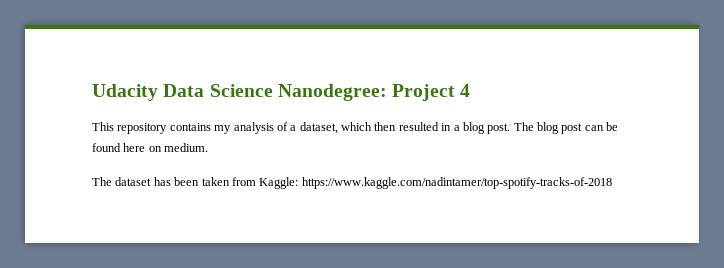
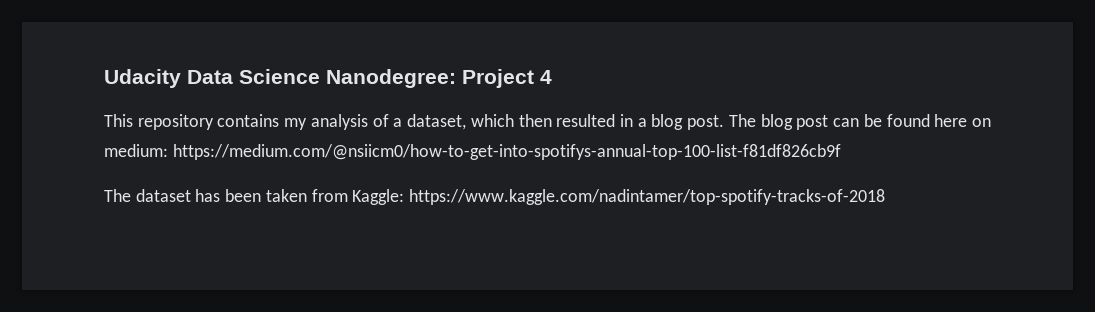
- The blog post can be found here on medium.
+ The blog post can be found here on medium: https://medium.com/@nsiicm0/how-to-get-into-spotifys-annual-top-100-list-f81df826cb9f

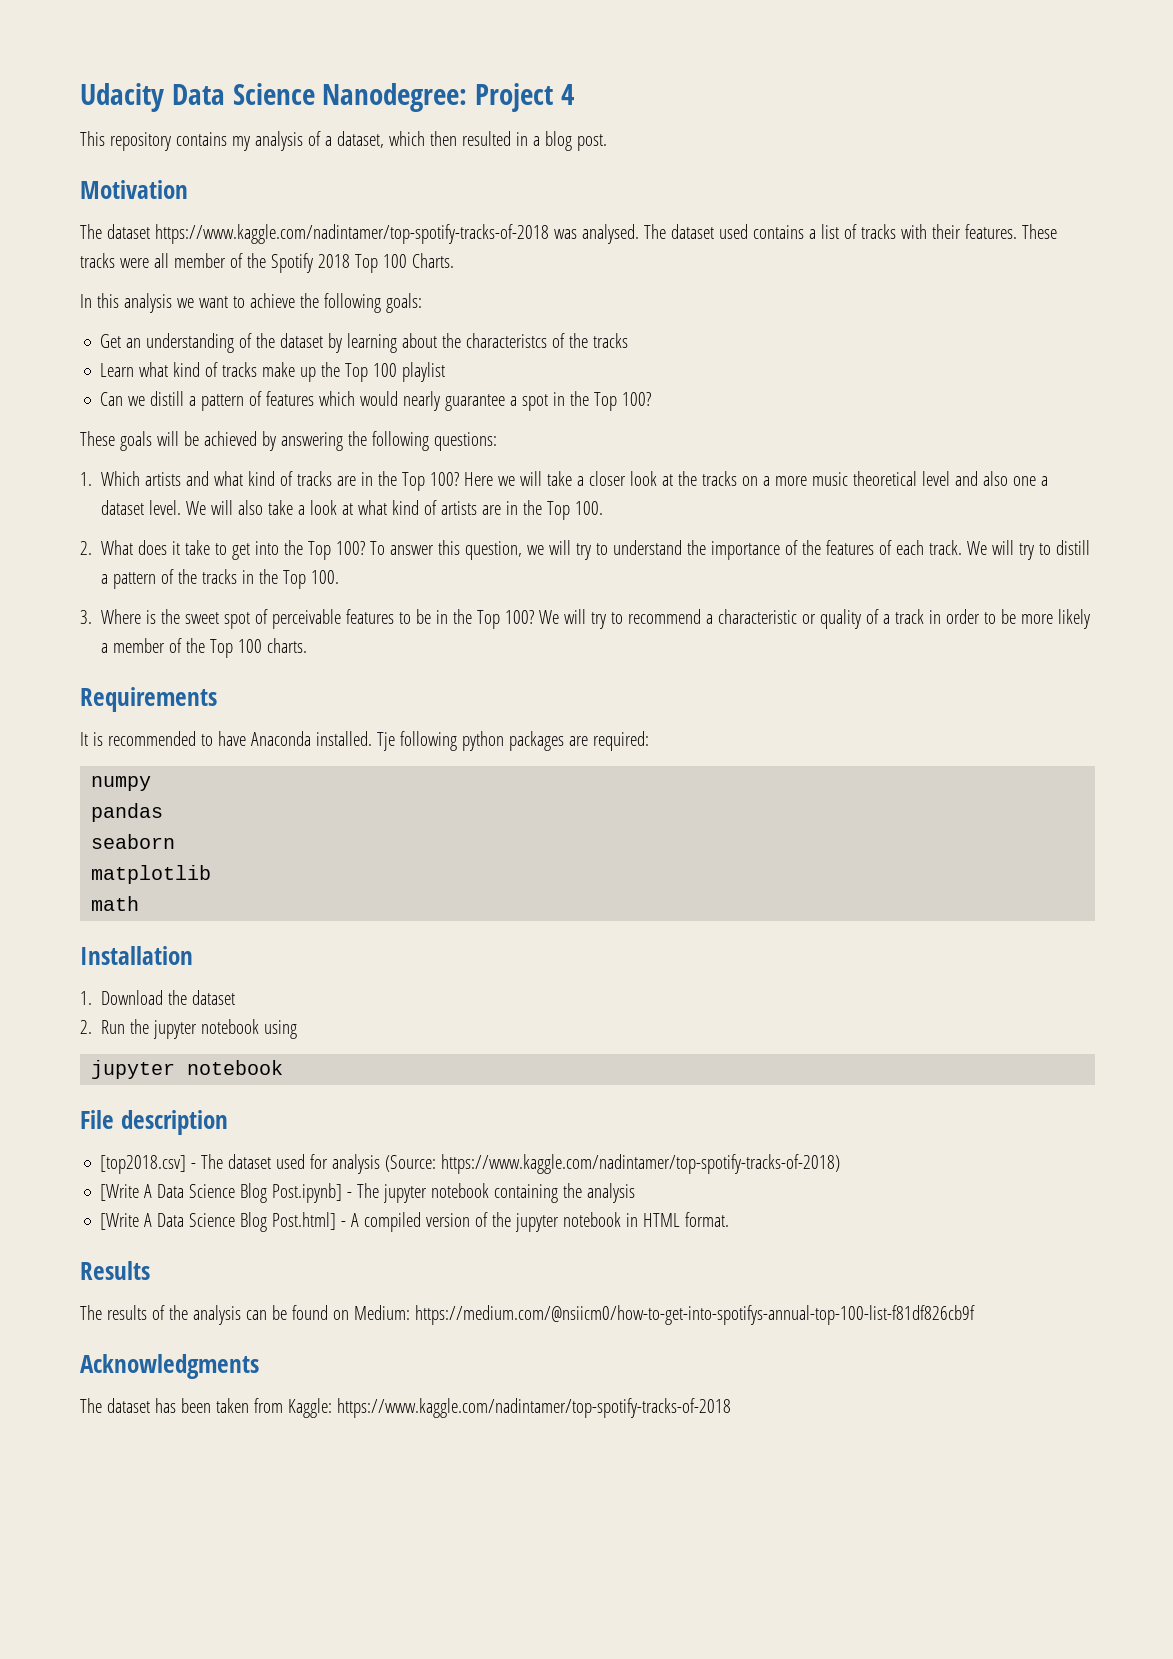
- This repository contains my analysis of a dataset, which then resulted in a blog post. The blog post can be found here on medium: https://medium.com/@nsiicm0/how-to-get-into-spotifys-annual-top-100-list-f81df826cb9f
+ This repository contains my analysis of a dataset, which then resulted in a blog post.
+ Motivation
+ The dataset https://www.kaggle.com/nadintamer/top-spotify-tracks-of-2018 was analysed. The dataset used contains a list of tracks with their features. These tracks were all member of the Spotify 2018 Top 100 Charts.
+ In this analysis we want to achieve the following goals:
+ Get an understanding of the dataset by learning about the characteristcs of the tracks
+ Learn what kind of tracks make up the Top 100 playlist
+ Can we distill a pattern of features which would nearly guarantee a spot in the Top 100?
+ These goals will be achieved by answering the following questions:
+ 1. Which artists and what kind of tracks are in the Top 100? Here we will take a closer look at the tracks on a more music theoretical level and also one a dataset level. We will also take a look at what kind of artists are in the Top 100.
+ 2. What does it take to get into the Top 100? To answer this question, we will try to understand the importance of the features of each track. We will try to distill a pattern of the tracks in the Top 100.
+ 3. Where is the sweet spot of perceivable features to be in the Top 100? We will try to recommend a characteristic or quality of a track in order to be more likely a member of the Top 100 charts.
+ Requirements
+ It is recommended to have Anaconda installed. Tje following python packages are required:
+ numpy
+ pandas
+ seaborn
+ matplotlib
+ math
+ Installation
+ 1. Download the dataset
+ 2. Run the jupyter notebook using
+ jupyter notebook
+ File description
+ [top2018.csv] - The dataset used for analysis (Source: https://www.kaggle.com/nadintamer/top-spotify-tracks-of-2018)
+ [Write A Data Science Blog Post.ipynb] - The jupyter notebook containing the analysis
+ [Write A Data Science Blog Post.html] - A compiled version of the jupyter notebook in HTML format.
+ Results
+ The results of the analysis can be found on Medium: https://medium.com/@nsiicm0/how-to-get-into-spotifys-annual-top-100-list-f81df826cb9f
+ Acknowledgments

